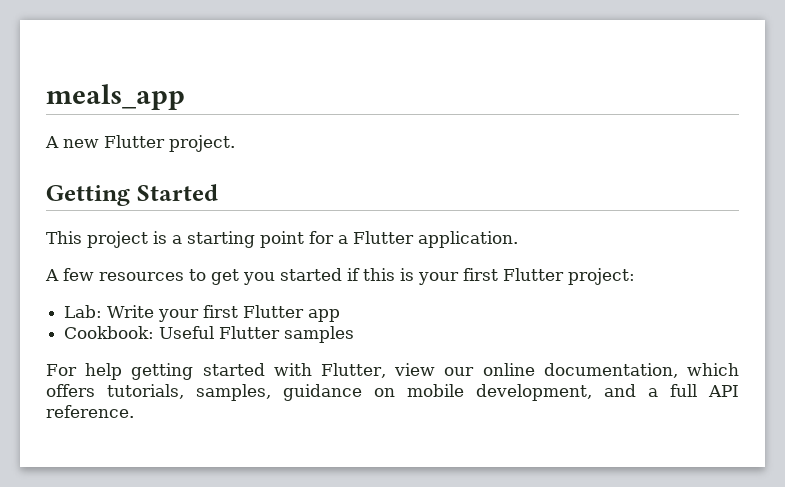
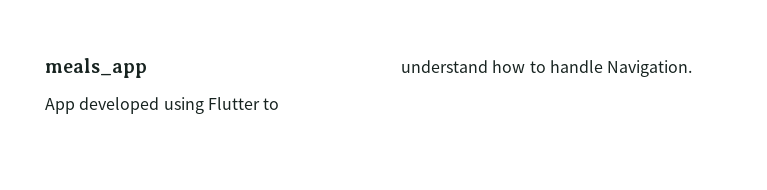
- A new Flutter project.
- Getting Started
- This project is a starting point for a Flutter application.
- A few resources to get you started if this is your first Flutter project:
- Lab: Write your first Flutter app
- Cookbook: Useful Flutter samples
- For help getting started with Flutter, view our online documentation, which offers tutorials, samples, guidance on mobile development, and a full API reference.
+ App developed using Flutter to understand how to handle Navigation.

